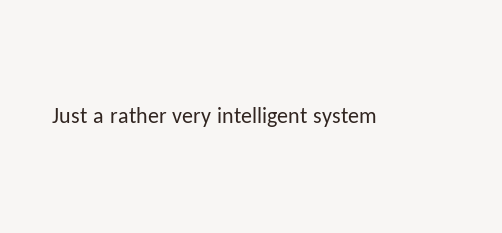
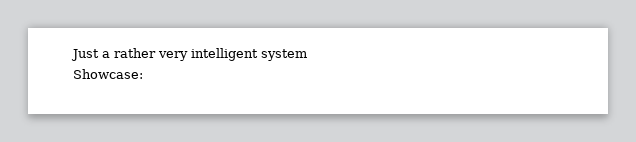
+ Showcase:

